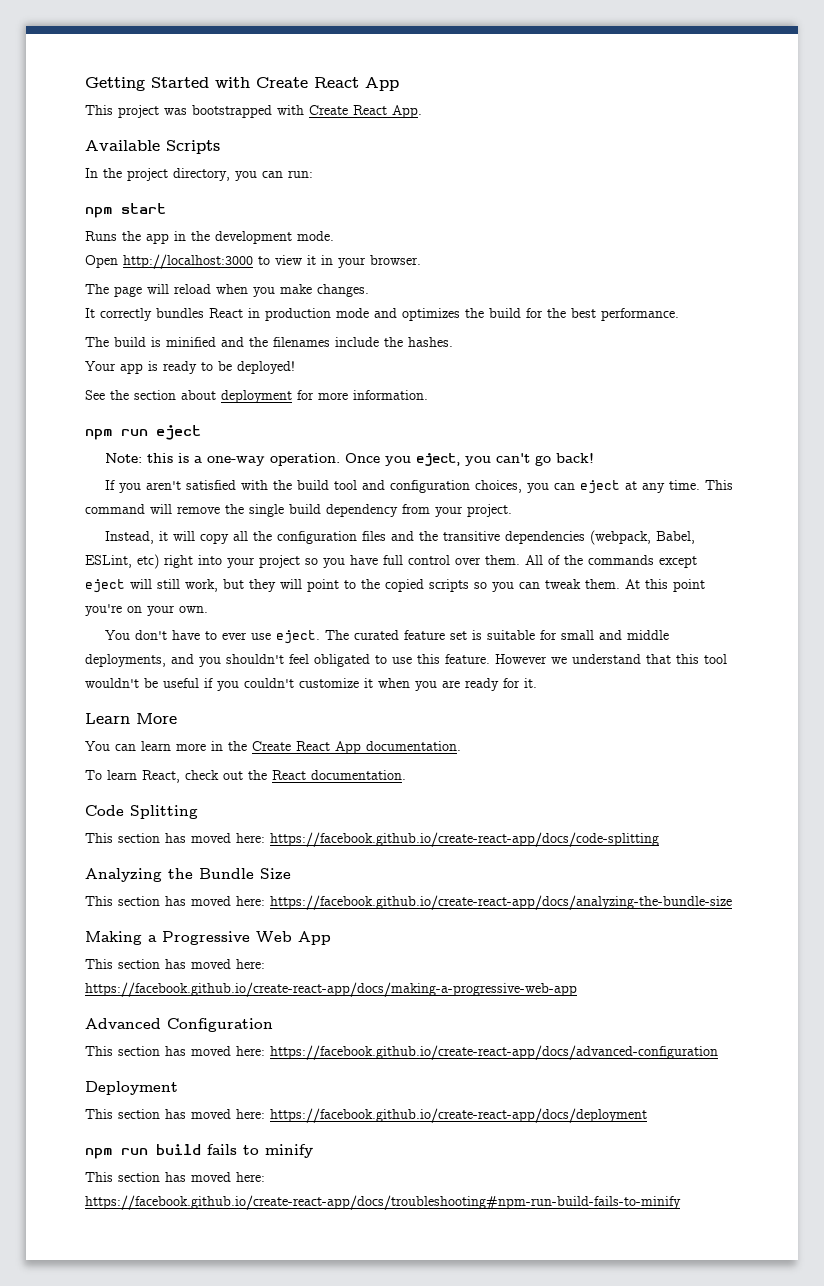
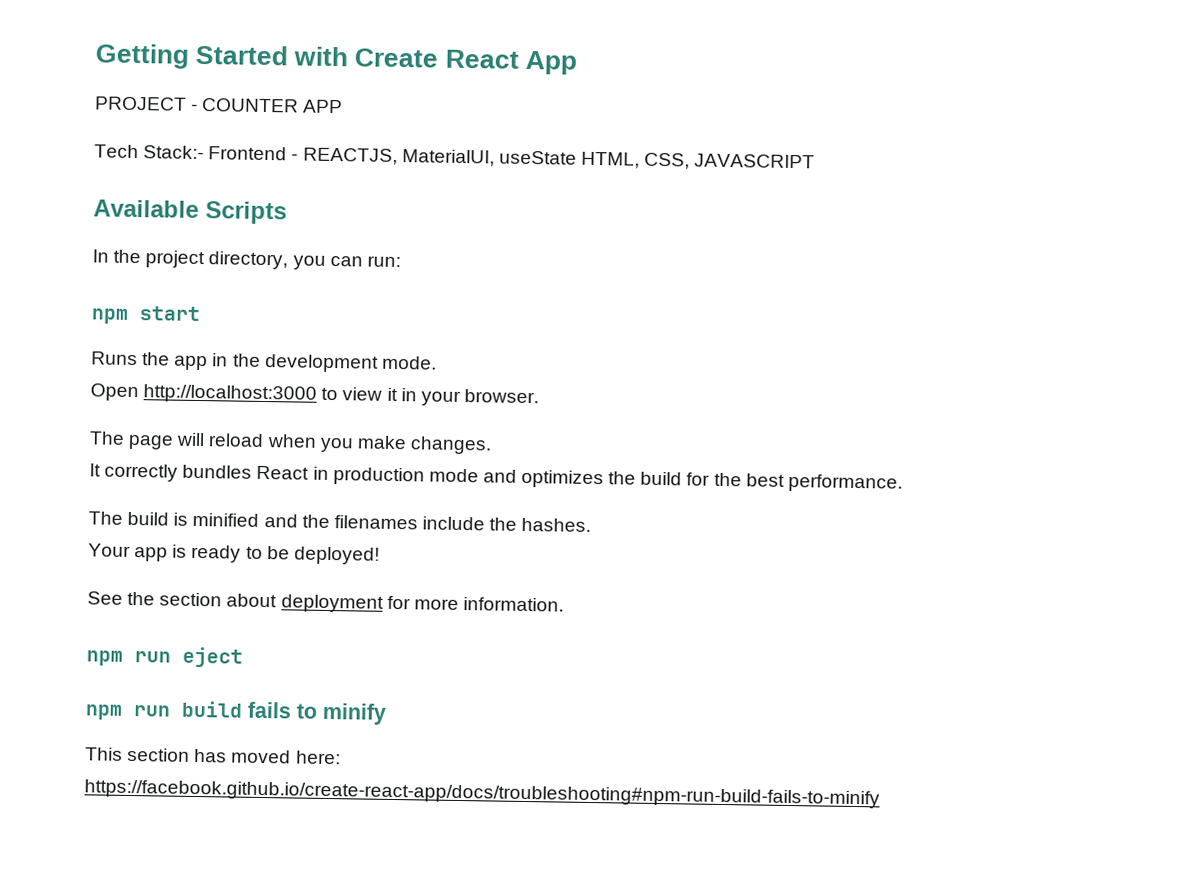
- This project was bootstrapped with Create React App.
+ PROJECT - COUNTER APP
+ Tech Stack:- Frontend - REACTJS, MaterialUI, useState HTML, CSS, JAVASCRIPT
- Note: this is a one-way operation. Once you eject, you can't go back!
- If you aren't satisfied with the build tool and configuration choices, you can eject at any time. This command will remove the single build dependency from your project.
- Instead, it will copy all the configuration files and the transitive dependencies (webpack, Babel, ESLint, etc) right into your project so you have full control over them. All of the commands except eject will still work, but they will point to the copied scripts so you can tweak them. At this point you're on your own.
- You don't have to ever use eject. The curated feature set is suitable for small and middle deployments, and you shouldn't feel obligated to use this feature. However we understand that this tool wouldn't be useful if you couldn't customize it when you are ready for it.
- Learn More
- You can learn more in the Create React App documentation.
- To learn React, check out the React documentation.
- Code Splitting
- This section has moved here: https://facebook.github.io/create-react-app/docs/code-splitting
- Analyzing the Bundle Size
- This section has moved here: https://facebook.github.io/create-react-app/docs/analyzing-the-bundle-size
- Making a Progressive Web App
- This section has moved here: https://facebook.github.io/create-react-app/docs/making-a-progressive-web-app
- Advanced Configuration
- This section has moved here: https://facebook.github.io/create-react-app/docs/advanced-configuration
- Deployment
- This section has moved here: https://facebook.github.io/create-react-app/docs/deployment

